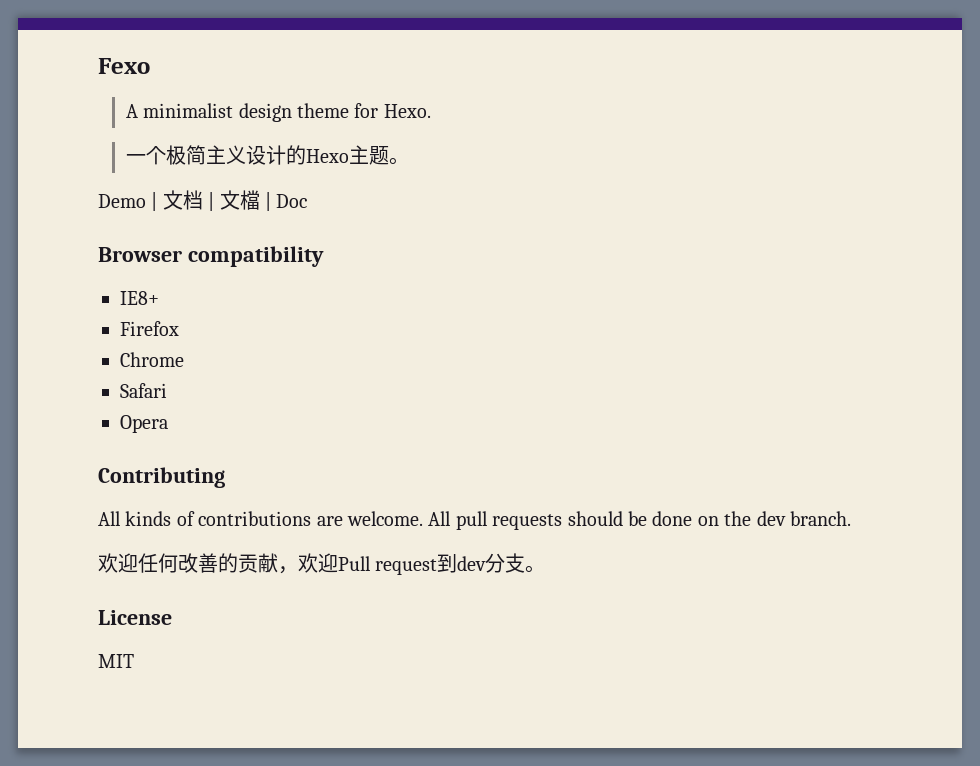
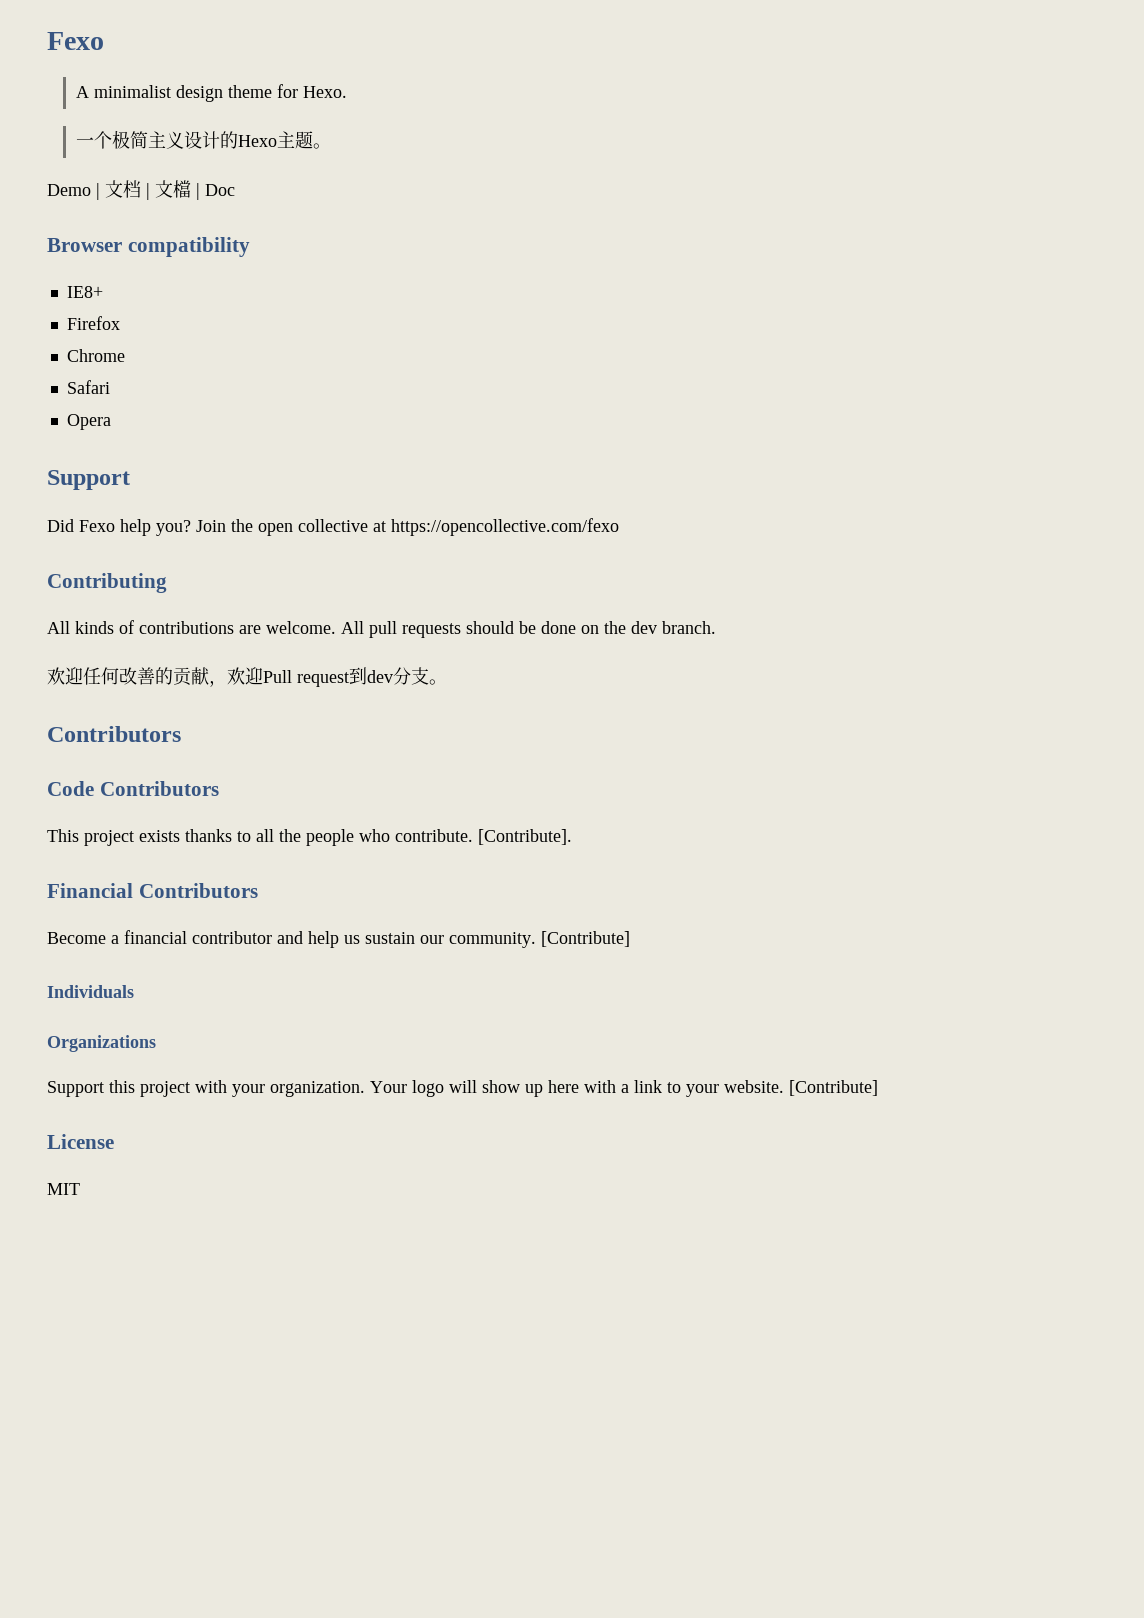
  Opera
+ Support
+ Did Fexo help you? Join the open collective at https://opencollective.com/fexo
  欢迎任何改善的贡献，欢迎Pull request到dev分支。
+ Contributors
+ Code Contributors
+ This project exists thanks to all the people who contribute. [Contribute].
+ Financial Contributors
+ Become a financial contributor and help us sustain our community. [Contribute]
+ Individuals
+ Organizations
+ Support this project with your organization. Your logo will show up here with a link to your website. [Contribute]

